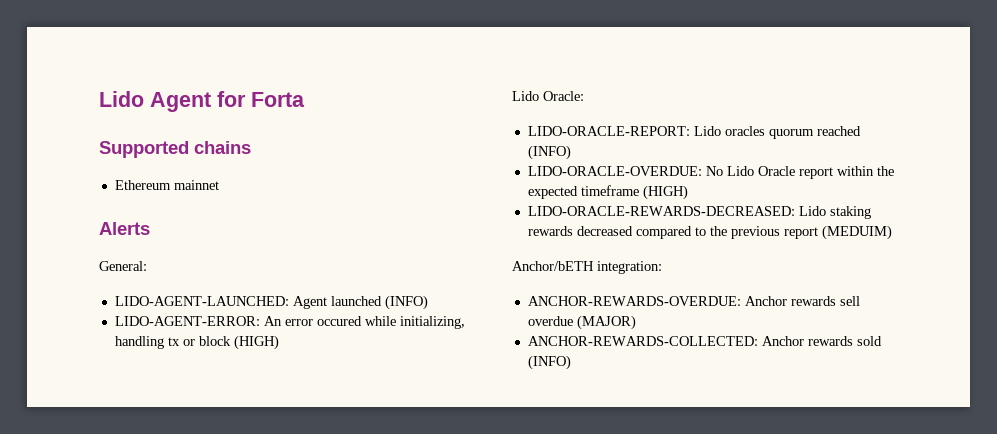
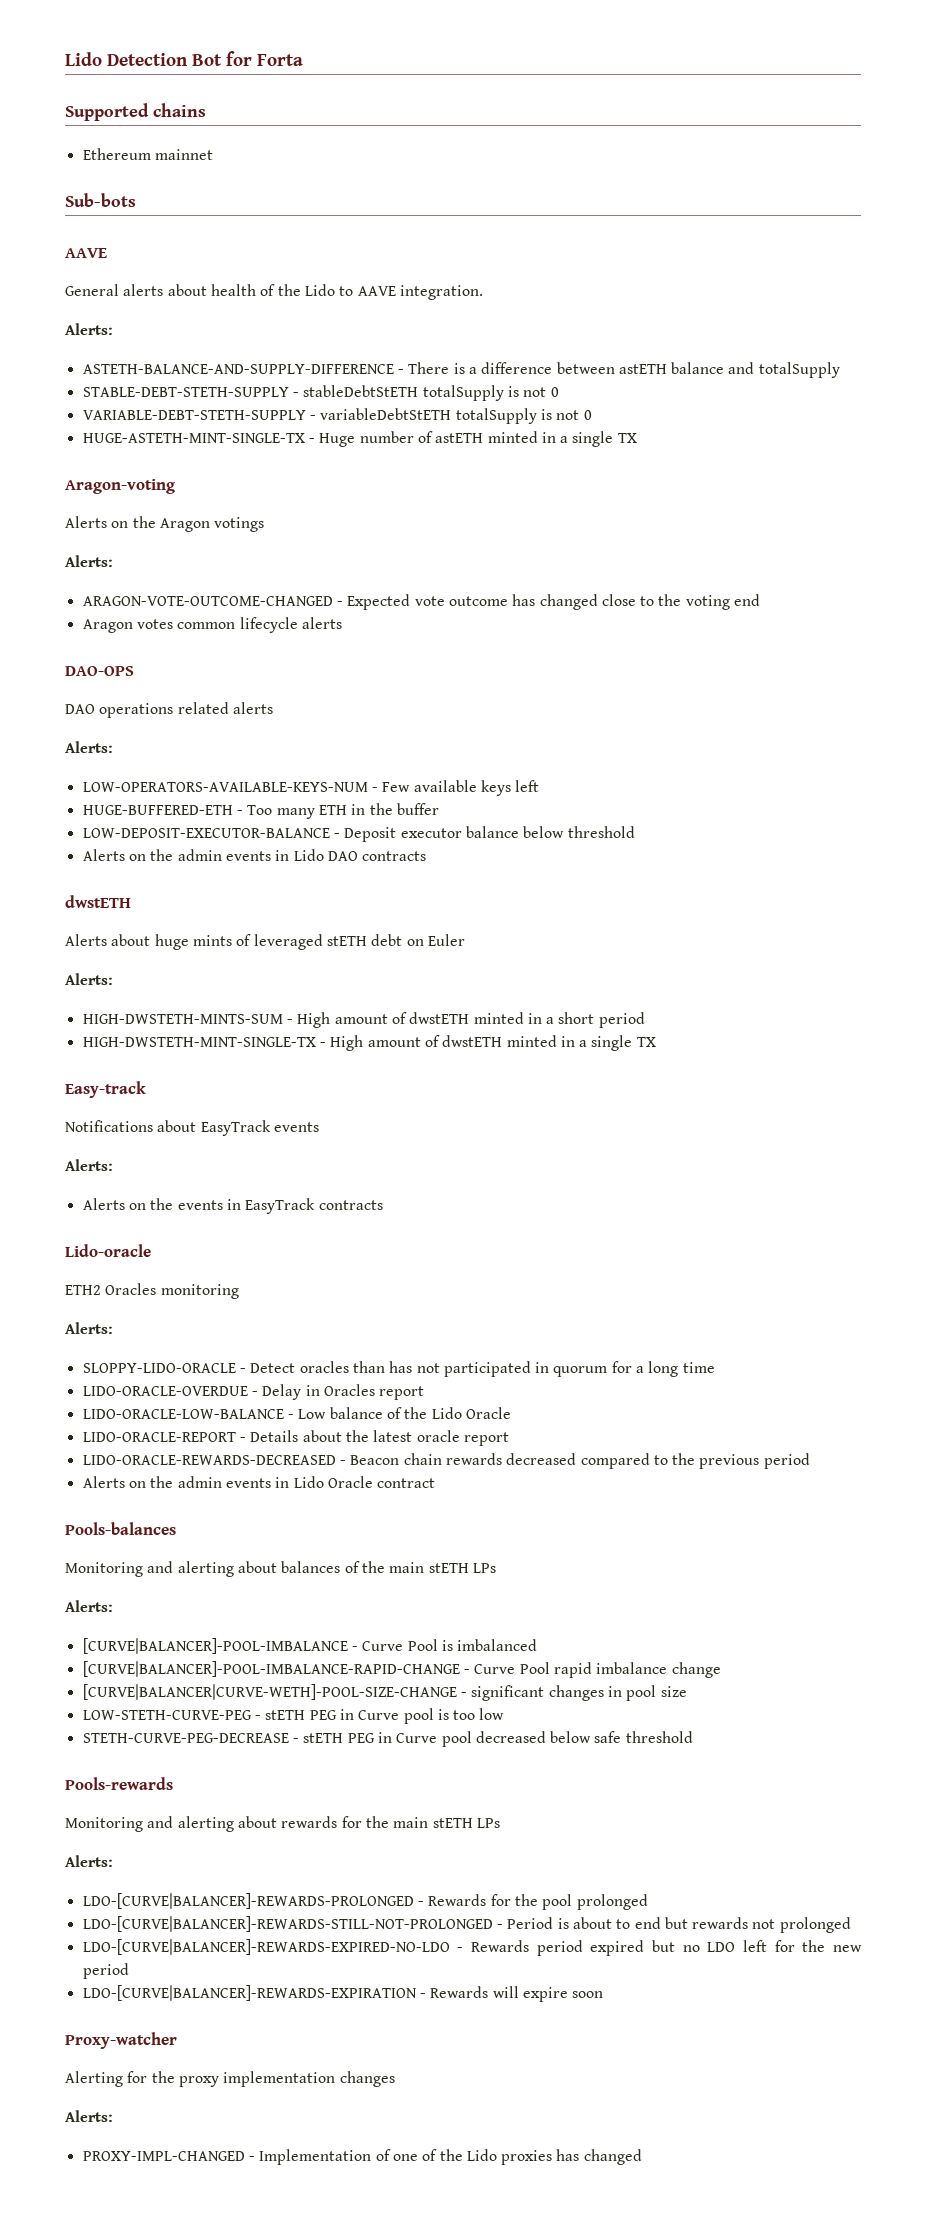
- Lido Agent for Forta
+ Lido Detection Bot for Forta
- Alerts
- General:
- LIDO-AGENT-LAUNCHED: Agent launched (INFO)
- LIDO-AGENT-ERROR: An error occured while initializing, handling tx or block (HIGH)
- Lido Oracle:
- LIDO-ORACLE-REPORT: Lido oracles quorum reached (INFO)
- LIDO-ORACLE-OVERDUE: No Lido Oracle report within the expected timeframe (HIGH)
- LIDO-ORACLE-REWARDS-DECREASED: Lido staking rewards decreased compared to the previous report (MEDUIM)
- Anchor/bETH integration:
- ANCHOR-REWARDS-OVERDUE: Anchor rewards sell overdue (MAJOR)
- ANCHOR-REWARDS-COLLECTED: Anchor rewards sold (INFO)
+ Sub-bots
+ AAVE
+ General alerts about health of the Lido to AAVE integration.
+ Alerts:
+ ASTETH-BALANCE-AND-SUPPLY-DIFFERENCE - There is a difference between astETH balance and totalSupply
+ STABLE-DEBT-STETH-SUPPLY - stableDebtStETH totalSupply is not 0
+ VARIABLE-DEBT-STETH-SUPPLY - variableDebtStETH totalSupply is not 0
+ HUGE-ASTETH-MINT-SINGLE-TX - Huge number of astETH minted in a single TX
+ Aragon-voting
+ Alerts on the Aragon votings
+ Alerts:
+ ARAGON-VOTE-OUTCOME-CHANGED - Expected vote outcome has changed close to the voting end
+ Aragon votes common lifecycle alerts
+ DAO-OPS
+ DAO operations related alerts
+ Alerts:
+ LOW-OPERATORS-AVAILABLE-KEYS-NUM - Few available keys left
+ HUGE-BUFFERED-ETH - Too many ETH in the buffer
+ LOW-DEPOSIT-EXECUTOR-BALANCE - Deposit executor balance below threshold
+ Alerts on the admin events in Lido DAO contracts
+ dwstETH
+ Alerts about huge mints of leveraged stETH debt on Euler
+ Alerts:
+ HIGH-DWSTETH-MINTS-SUM - High amount of dwstETH minted in a short period
+ HIGH-DWSTETH-MINT-SINGLE-TX - High amount of dwstETH minted in a single TX
+ Easy-track
+ Notifications about EasyTrack events
+ Alerts:
+ Alerts on the events in EasyTrack contracts
+ Lido-oracle
+ ETH2 Oracles monitoring
+ Alerts:
+ SLOPPY-LIDO-ORACLE - Detect oracles than has not participated in quorum for a long time
+ LIDO-ORACLE-OVERDUE - Delay in Oracles report
+ LIDO-ORACLE-LOW-BALANCE - Low balance of the Lido Oracle
+ LIDO-ORACLE-REPORT - Details about the latest oracle report
+ LIDO-ORACLE-REWARDS-DECREASED - Beacon chain rewards decreased compared to the previous period
+ Alerts on the admin events in Lido Oracle contract
+ Pools-balances
+ Monitoring and alerting about balances of the main stETH LPs
+ Alerts:
+ [CURVE|BALANCER]-POOL-IMBALANCE - Curve Pool is imbalanced
+ [CURVE|BALANCER]-POOL-IMBALANCE-RAPID-CHANGE - Curve Pool rapid imbalance change
+ [CURVE|BALANCER|CURVE-WETH]-POOL-SIZE-CHANGE - significant changes in pool size
+ LOW-STETH-CURVE-PEG - stETH PEG in Curve pool is too low
+ STETH-CURVE-PEG-DECREASE - stETH PEG in Curve pool decreased below safe threshold
+ Pools-rewards
+ Monitoring and alerting about rewards for the main stETH LPs
+ Alerts:
+ LDO-[CURVE|BALANCER]-REWARDS-PROLONGED - Rewards for the pool prolonged
+ LDO-[CURVE|BALANCER]-REWARDS-STILL-NOT-PROLONGED - Period is about to end but rewards not prolonged
+ LDO-[CURVE|BALANCER]-REWARDS-EXPIRED-NO-LDO - Rewards period expired but no LDO left for the new period
+ LDO-[CURVE|BALANCER]-REWARDS-EXPIRATION - Rewards will expire soon
+ Proxy-watcher
+ Alerting for the proxy implementation changes
+ Alerts:
+ PROXY-IMPL-CHANGED - Implementation of one of the Lido proxies has changed

